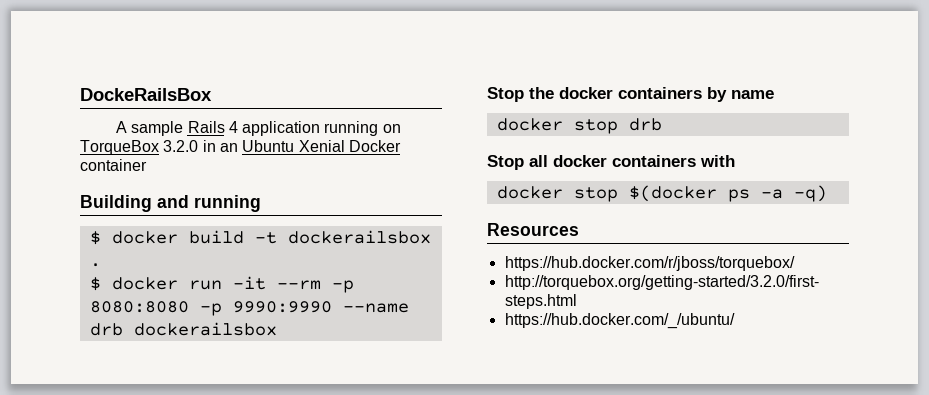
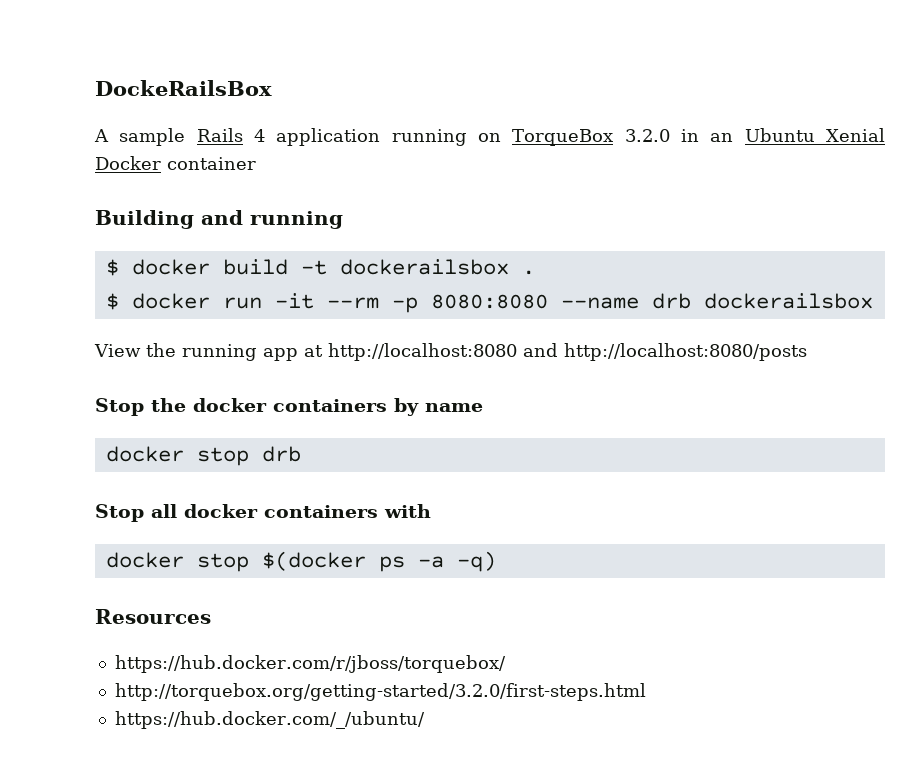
- $ docker run -it --rm -p 8080:8080 -p 9990:9990 --name drb dockerailsbox
+ $ docker run -it --rm -p 8080:8080 --name drb dockerailsbox
+ View the running app at http://localhost:8080 and http://localhost:8080/posts

